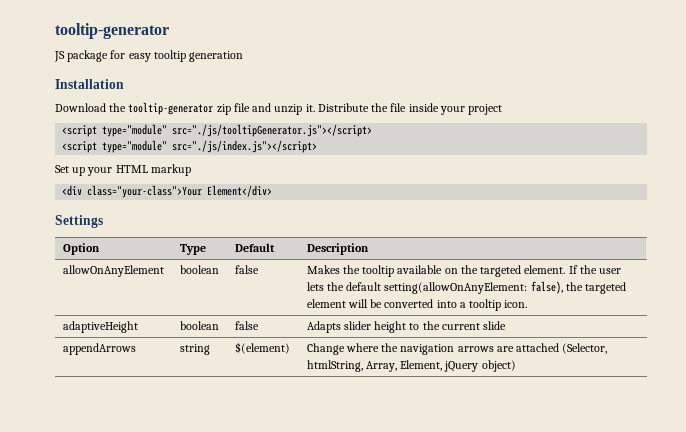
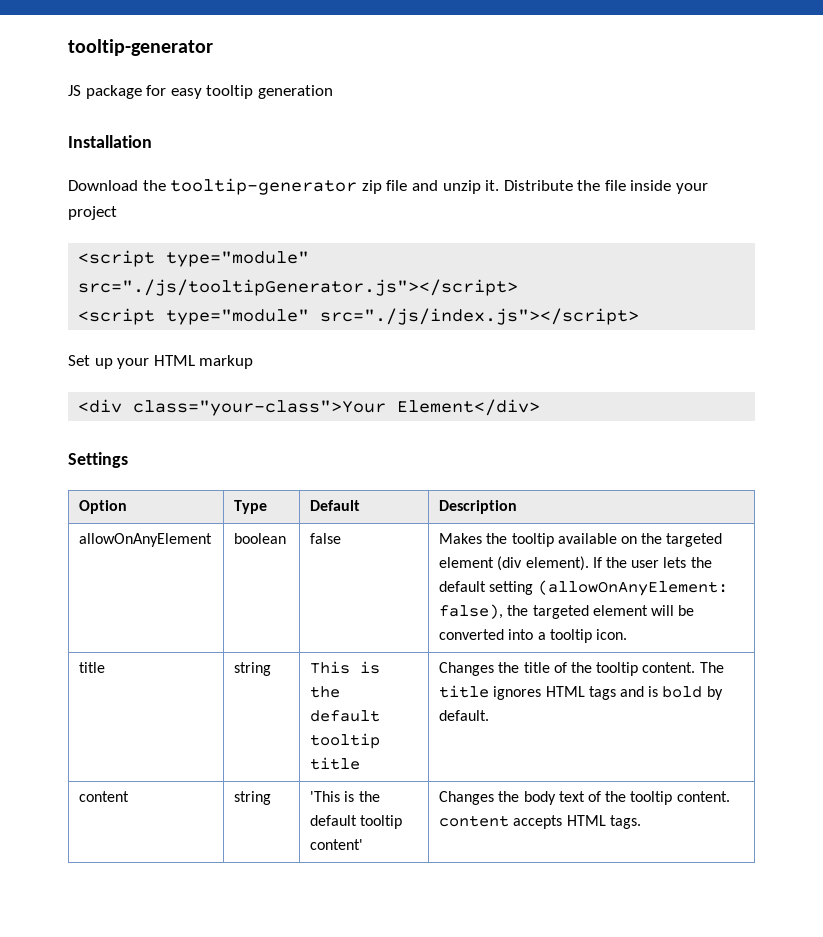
- allowOnAnyElement | boolean | false | Makes the tooltip available on the targeted element. If the user lets the default setting(allowOnAnyElement: false), the targeted element will be converted into a tooltip icon.
+ allowOnAnyElement | boolean | false | Makes the tooltip available on the targeted element (div element). If the user lets the default setting (allowOnAnyElement: false), the targeted element will be converted into a tooltip icon.
- adaptiveHeight | boolean | false | Adapts slider height to the current slide
- appendArrows | string | $(element) | Change where the navigation arrows are attached (Selector, htmlString, Array, Element, jQuery object)
+ title | string | This is the default tooltip title | Changes the title of the tooltip content. The title ignores HTML tags and is bold by default.
+ content | string | 'This is the default tooltip content' | Changes the body text of the tooltip content. content accepts HTML tags.

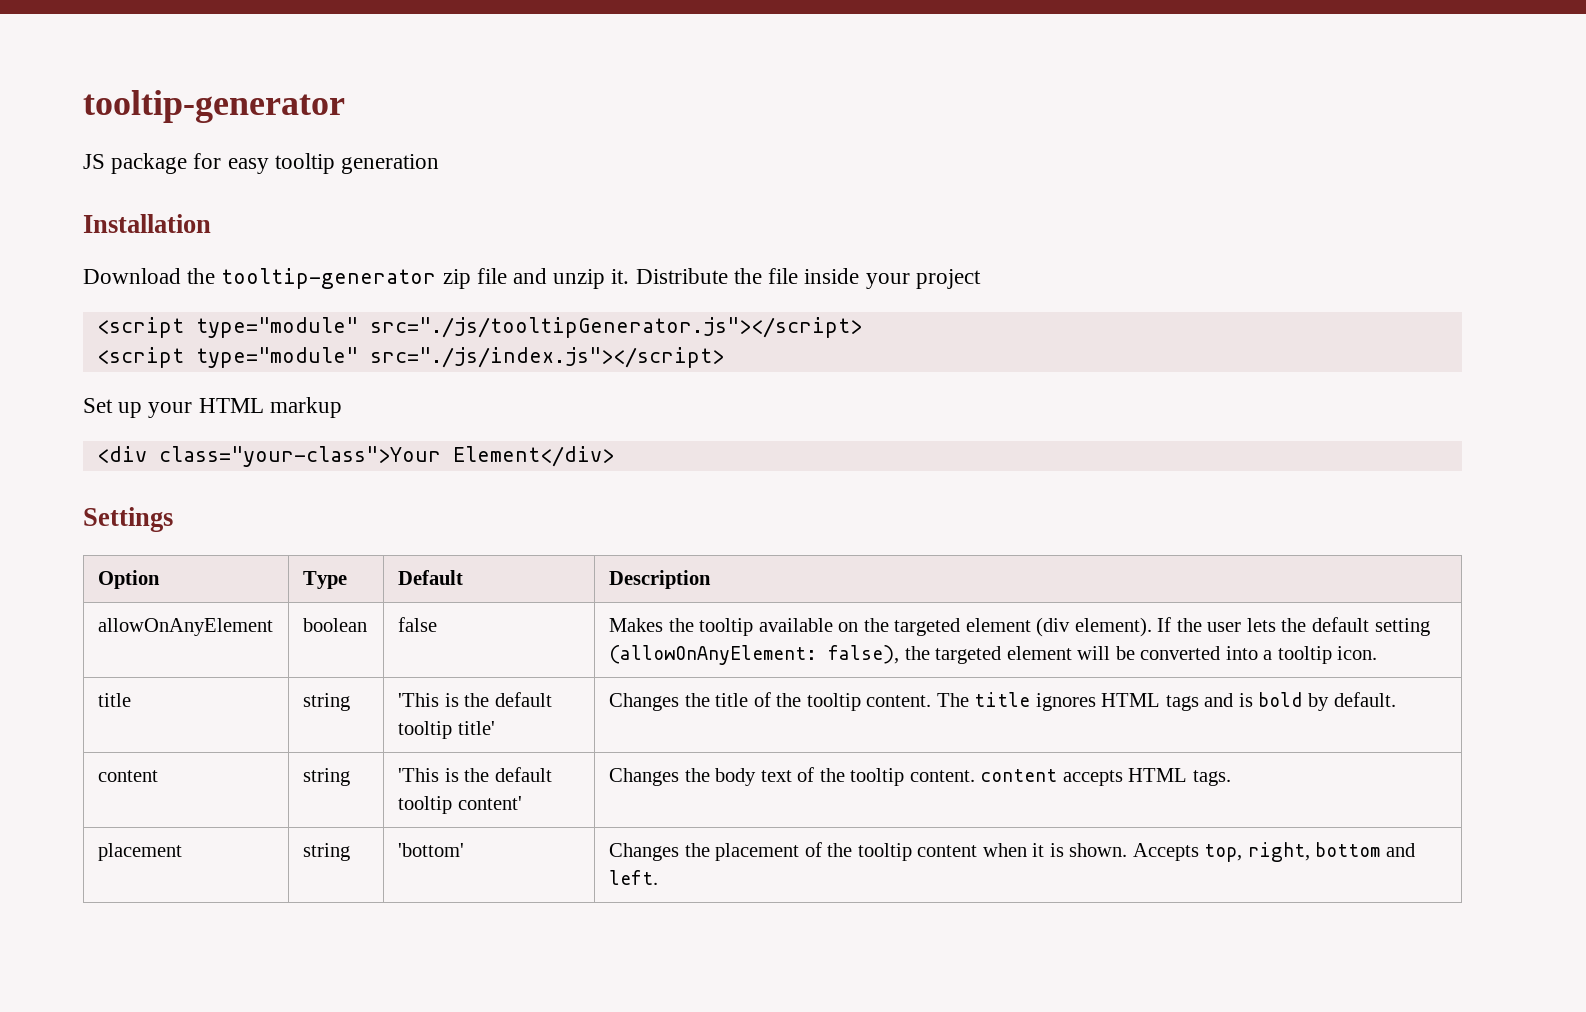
- title | string | This is the default tooltip title | Changes the title of the tooltip content. The title ignores HTML tags and is bold by default.
+ title | string | 'This is the default tooltip title' | Changes the title of the tooltip content. The title ignores HTML tags and is bold by default.
+ placement | string | 'bottom' | Changes the placement of the tooltip content when it is shown. Accepts top, right, bottom and left.

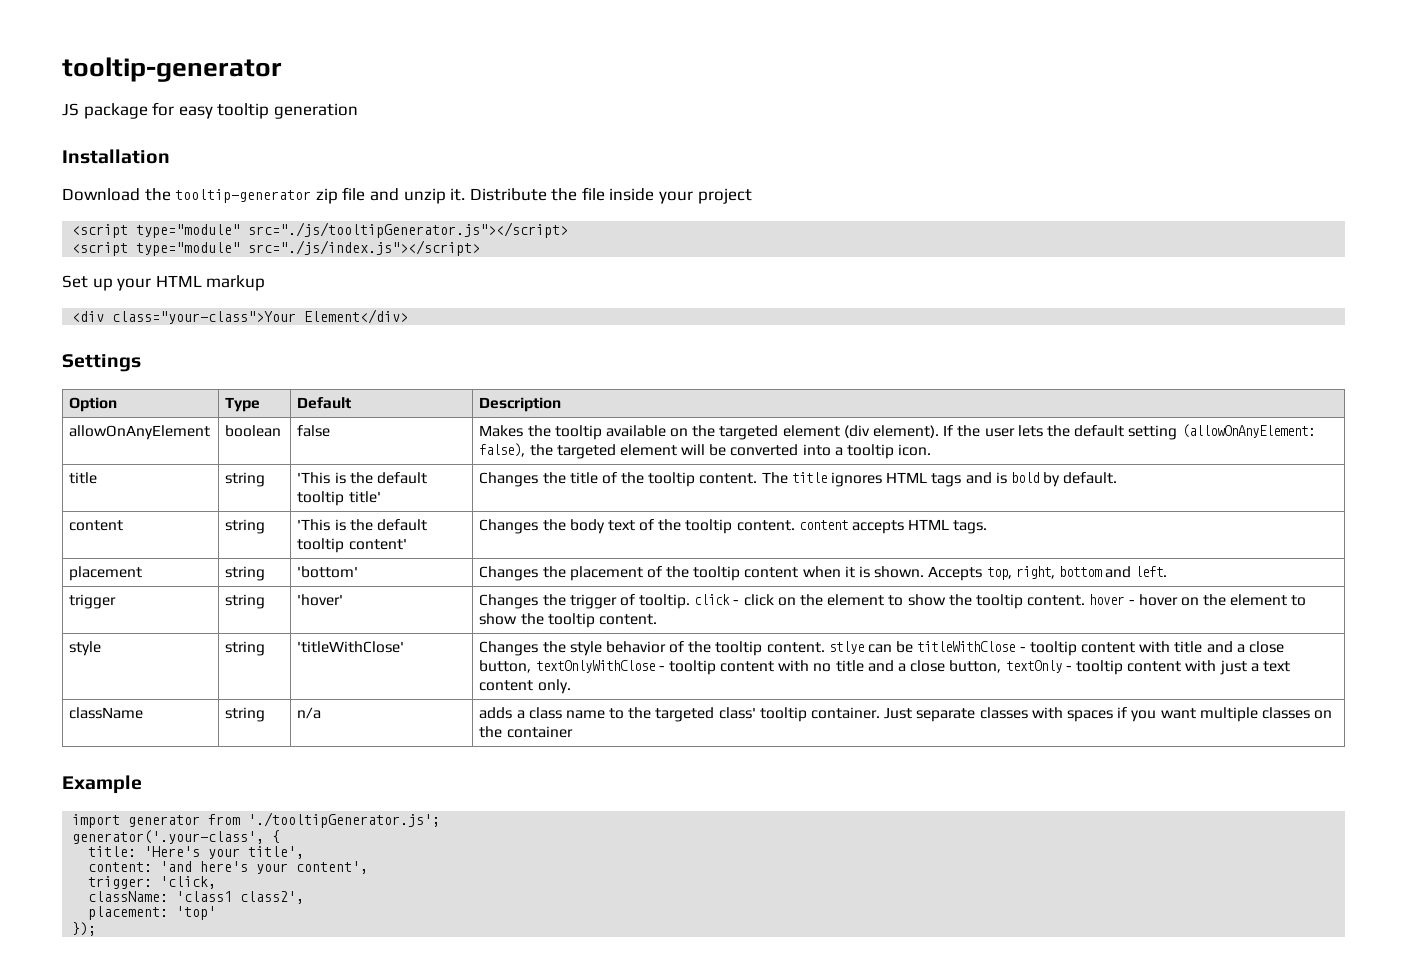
+ trigger | string | 'hover' | Changes the trigger of tooltip. click - click on the element to show the tooltip content. hover - hover on the element to show the tooltip content.
+ style | string | 'titleWithClose' | Changes the style behavior of the tooltip content. stlye can be titleWithClose - tooltip content with title and a close button, textOnlyWithClose - tooltip content with no title and a close button, textOnly - tooltip content with just a text content only.
+ className | string | n/a | adds a class name to the targeted class' tooltip container. Just separate classes with spaces if you want multiple classes on the container
+ Example
+ import generator from './tooltipGenerator.js';
+ generator('.your-class', {
+ title: 'Here's your title',
+ content: 'and here's your content',
+ trigger: 'click,
+ className: 'class1 class2',
+ placement: 'top'
+ });

